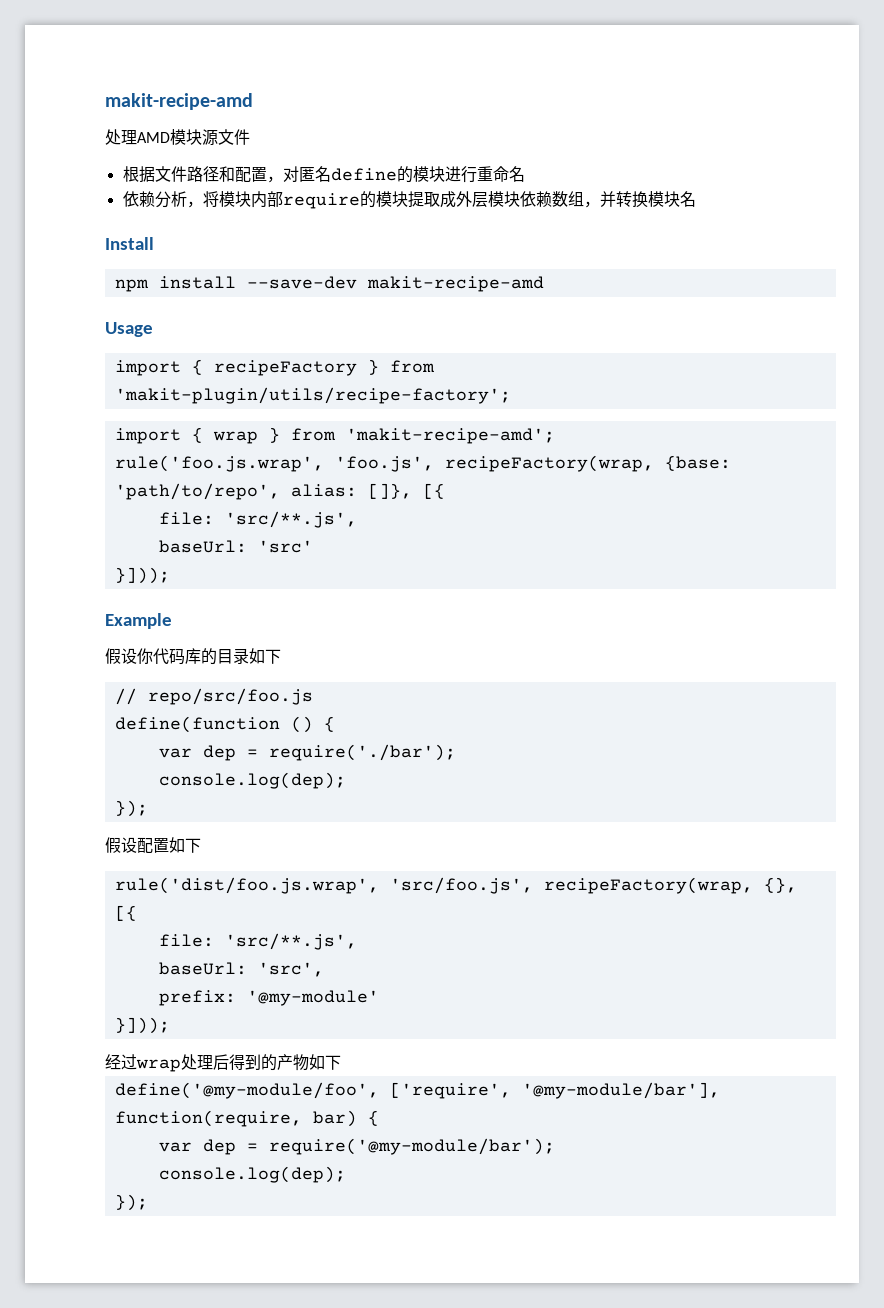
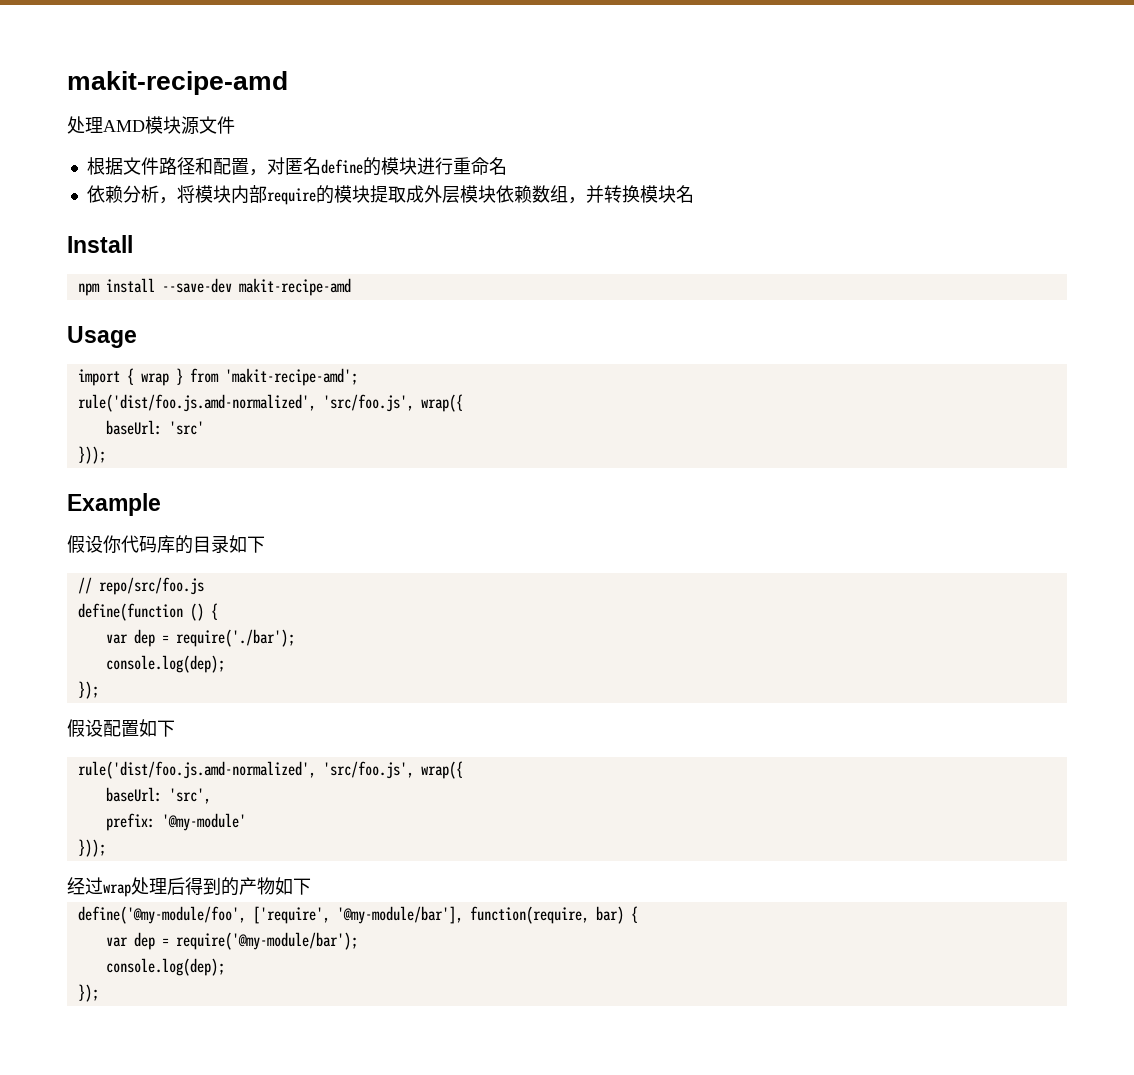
- import { recipeFactory } from 'makit-plugin/utils/recipe-factory';
  import { wrap } from 'makit-recipe-amd';
- rule('foo.js.wrap', 'foo.js', recipeFactory(wrap, {base: 'path/to/repo', alias: []}, [{
- file: 'src/**.js',
+ rule('dist/foo.js.amd-normalized', 'src/foo.js', wrap({
  baseUrl: 'src'
- }]));
+ }));
  假设配置如下
- rule('dist/foo.js.wrap', 'src/foo.js', recipeFactory(wrap, {}, [{
- file: 'src/**.js',
+ rule('dist/foo.js.amd-normalized', 'src/foo.js', wrap({
  prefix: '@my-module'
- }]));
+ }));

